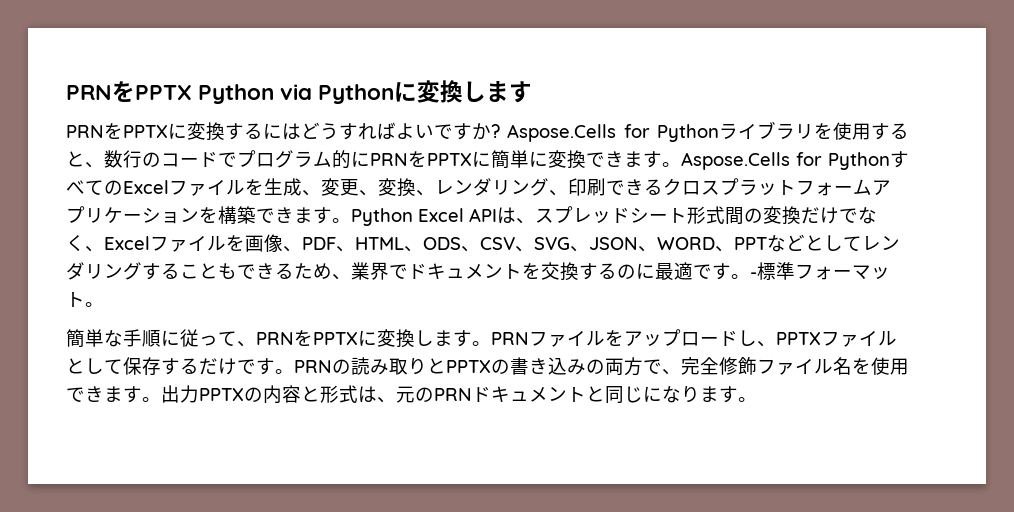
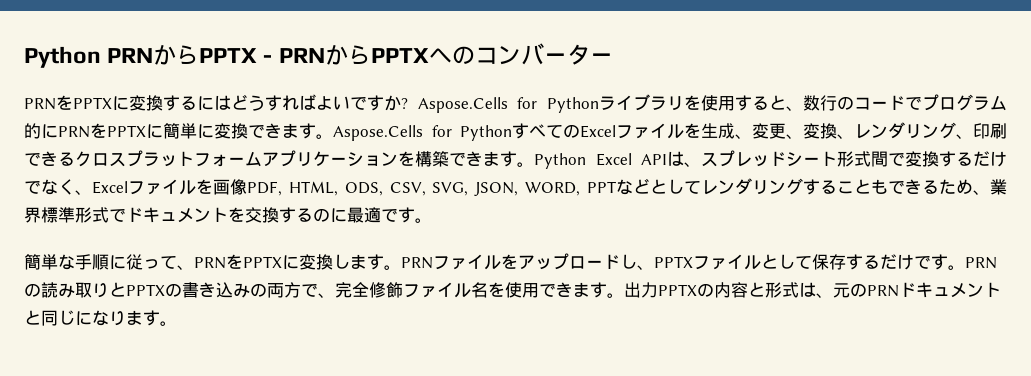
- PRNをPPTX Python via Pythonに変換します
+ Python PRNからPPTX - PRNからPPTXへのコンバーター
- Python Excel APIは、スプレッドシート形式間の変換だけでなく、Excelファイルを画像、PDF、HTML、ODS、CSV、SVG、JSON、WORD、PPTなどとしてレンダリングすることもできるため、業界でドキュメントを交換するのに最適です。-標準フォーマット。
+ Python Excel APIは、スプレッドシート形式間で変換するだけでなく、Excelファイルを画像PDF, HTML, ODS, CSV, SVG, JSON, WORD, PPTなどとしてレンダリングすることもできるため、業界標準形式でドキュメントを交換するのに最適です。

